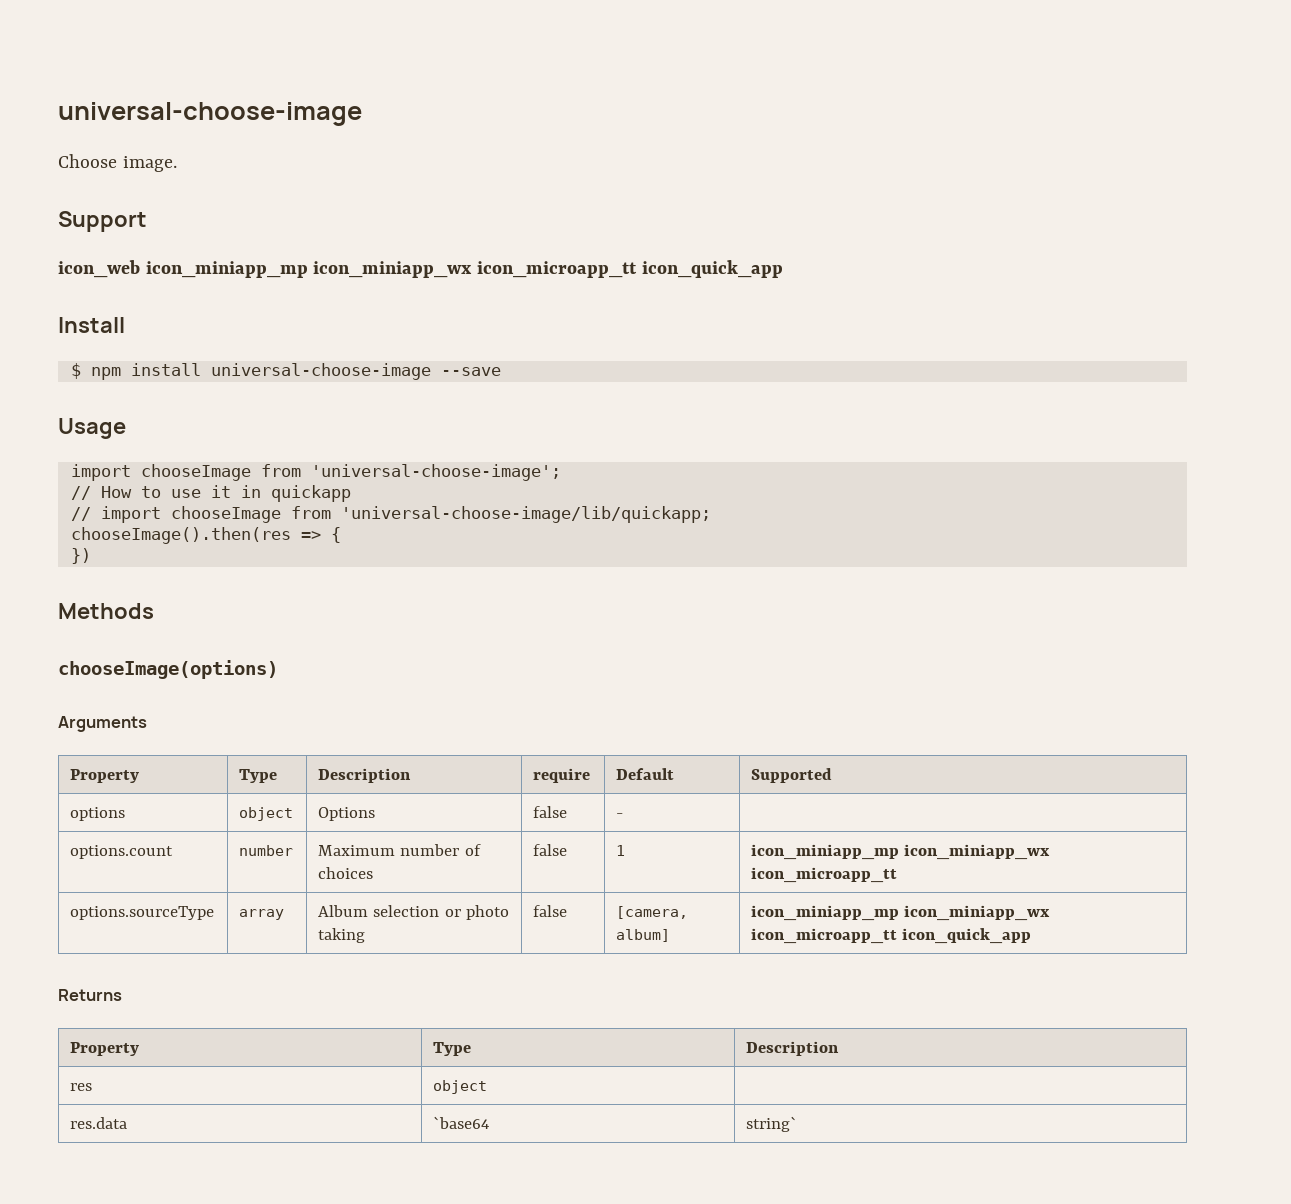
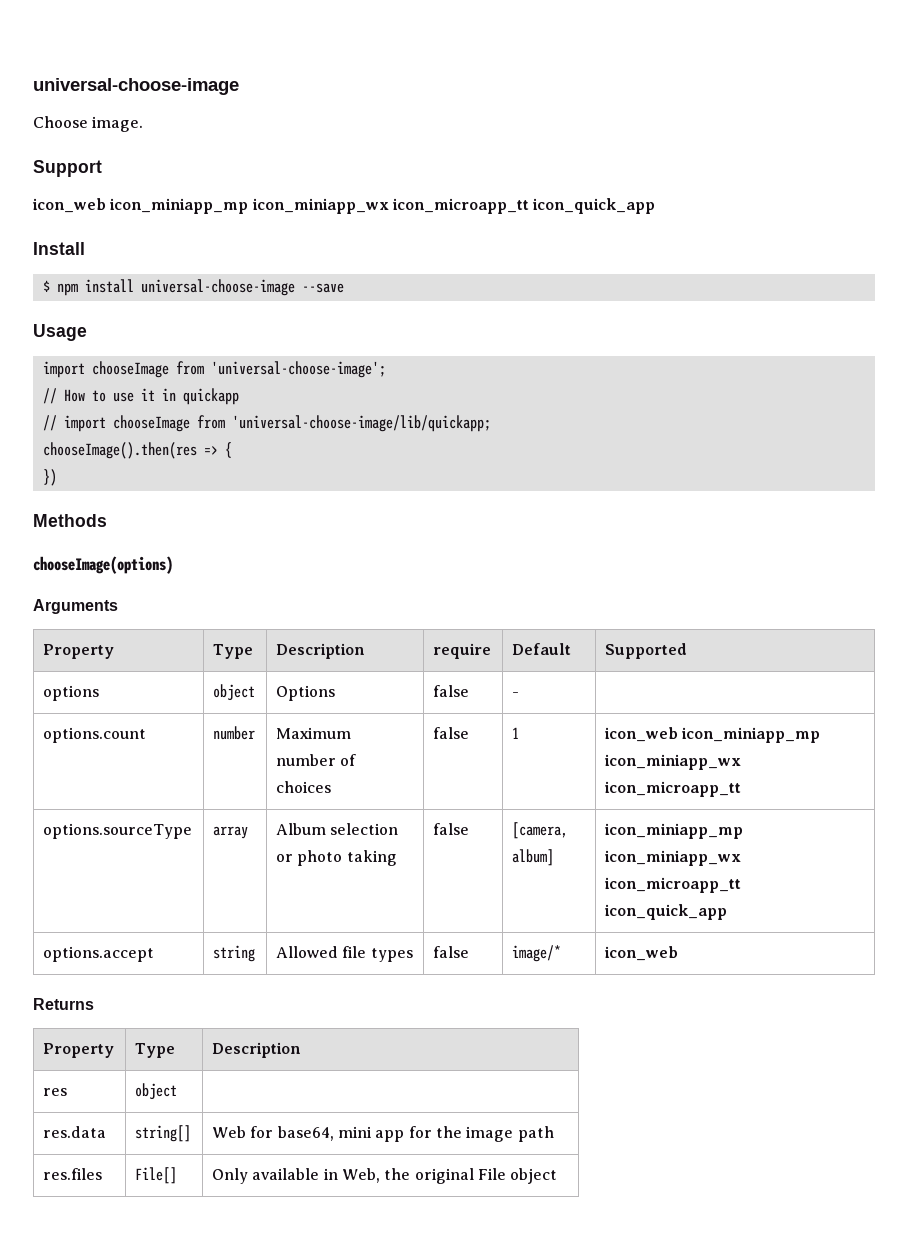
- options.count | number | Maximum number of choices | false | 1 | icon_miniapp_mp icon_miniapp_wx icon_microapp_tt
+ options.count | number | Maximum number of choices | false | 1 | icon_web icon_miniapp_mp icon_miniapp_wx icon_microapp_tt
+ options.accept | string | Allowed file types | false | image/* | icon_web
- res.data | `base64 | string`
+ res.data | string[] | Web for base64, mini app for the image path
+ res.files | File[] | Only available in Web, the original File object

